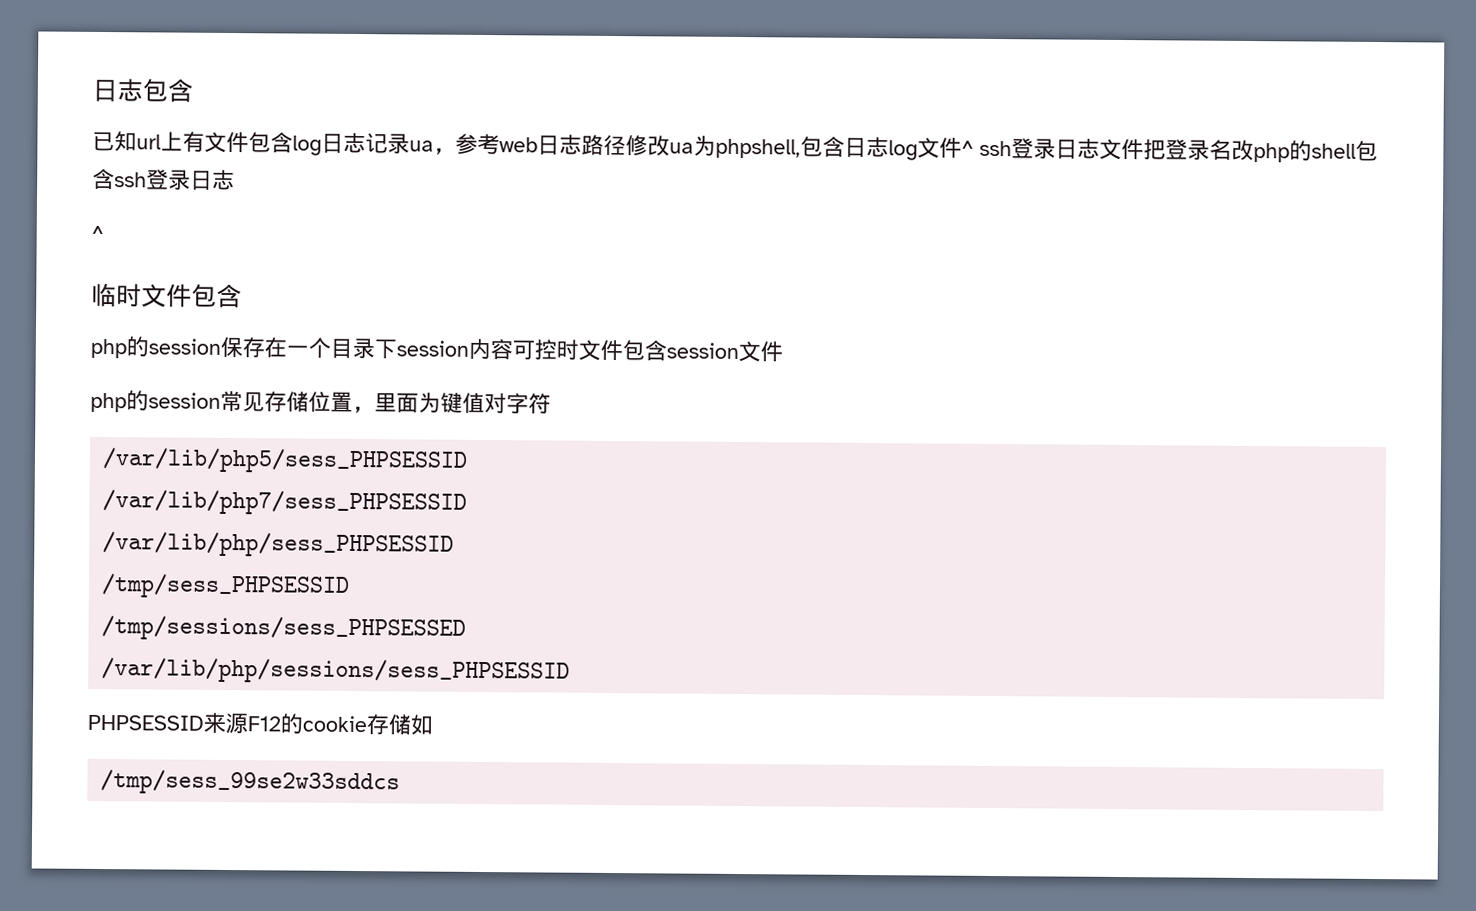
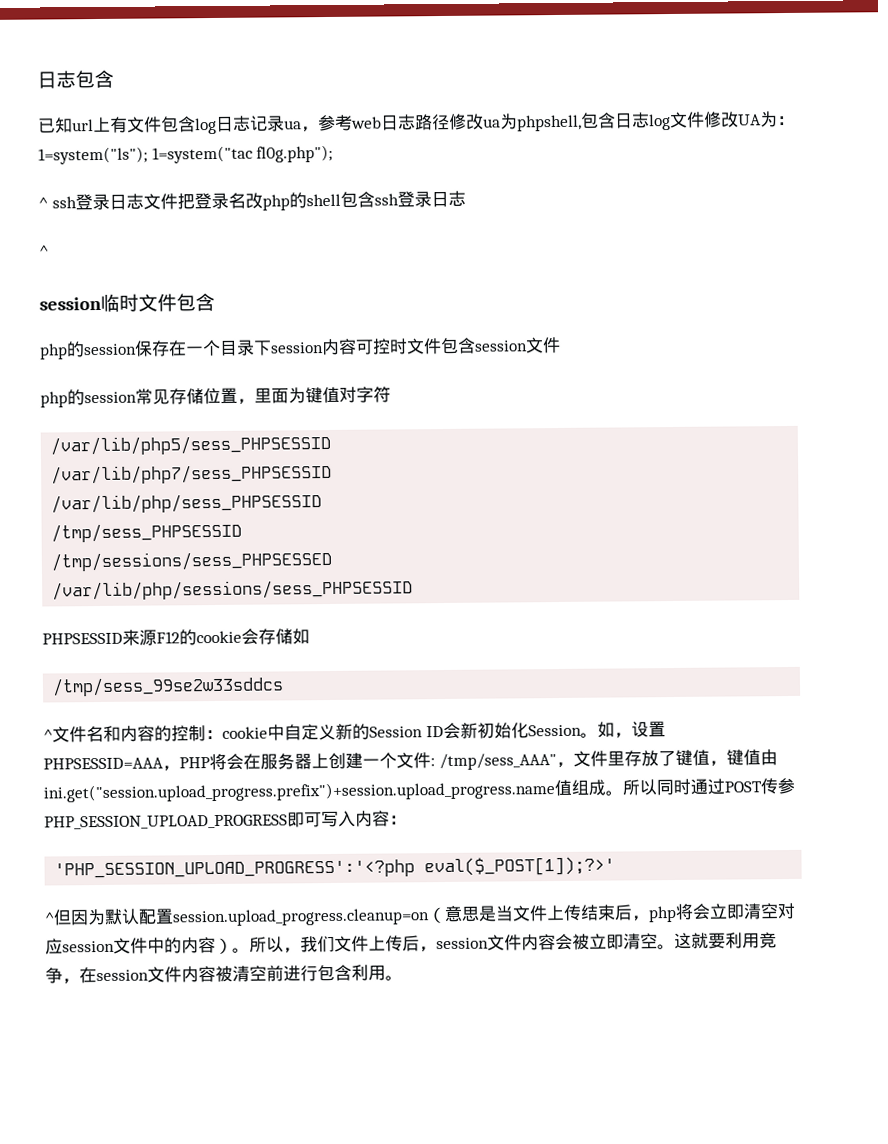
- 已知url上有文件包含log日志记录ua，参考web日志路径修改ua为phpshell,包含日志log文件^ ssh登录日志文件把登录名改php的shell包含ssh登录日志
+ 已知url上有文件包含log日志记录ua，参考web日志路径修改ua为phpshell,包含日志log文件修改UA为：1=system("ls"); 1=system("tac fl0g.php");
+ ^ ssh登录日志文件把登录名改php的shell包含ssh登录日志
- 临时文件包含
+ session临时文件包含
- PHPSESSID来源F12的cookie存储如
+ PHPSESSID来源F12的cookie会存储如
+ ^文件名和内容的控制：cookie中自定义新的Session ID会新初始化Session。如，设置PHPSESSID=AAA，PHP将会在服务器上创建一个文件: /tmp/sess_AAA"，文件里存放了键值，键值由ini.get("session.upload_progress.prefix")+session.upload_progress.name值组成。所以同时通过POST传参PHP_SESSION_UPLOAD_PROGRESS即可写入内容：
+ 'PHP_SESSION_UPLOAD_PROGRESS':'<?php eval($_POST[1]);?>'
+ ^但因为默认配置session.upload_progress.cleanup=on（意思是当文件上传结束后，php将会立即清空对应session文件中的内容）。所以，我们文件上传后，session文件内容会被立即清空。这就要利用竞争，在session文件内容被清空前进行包含利用。

